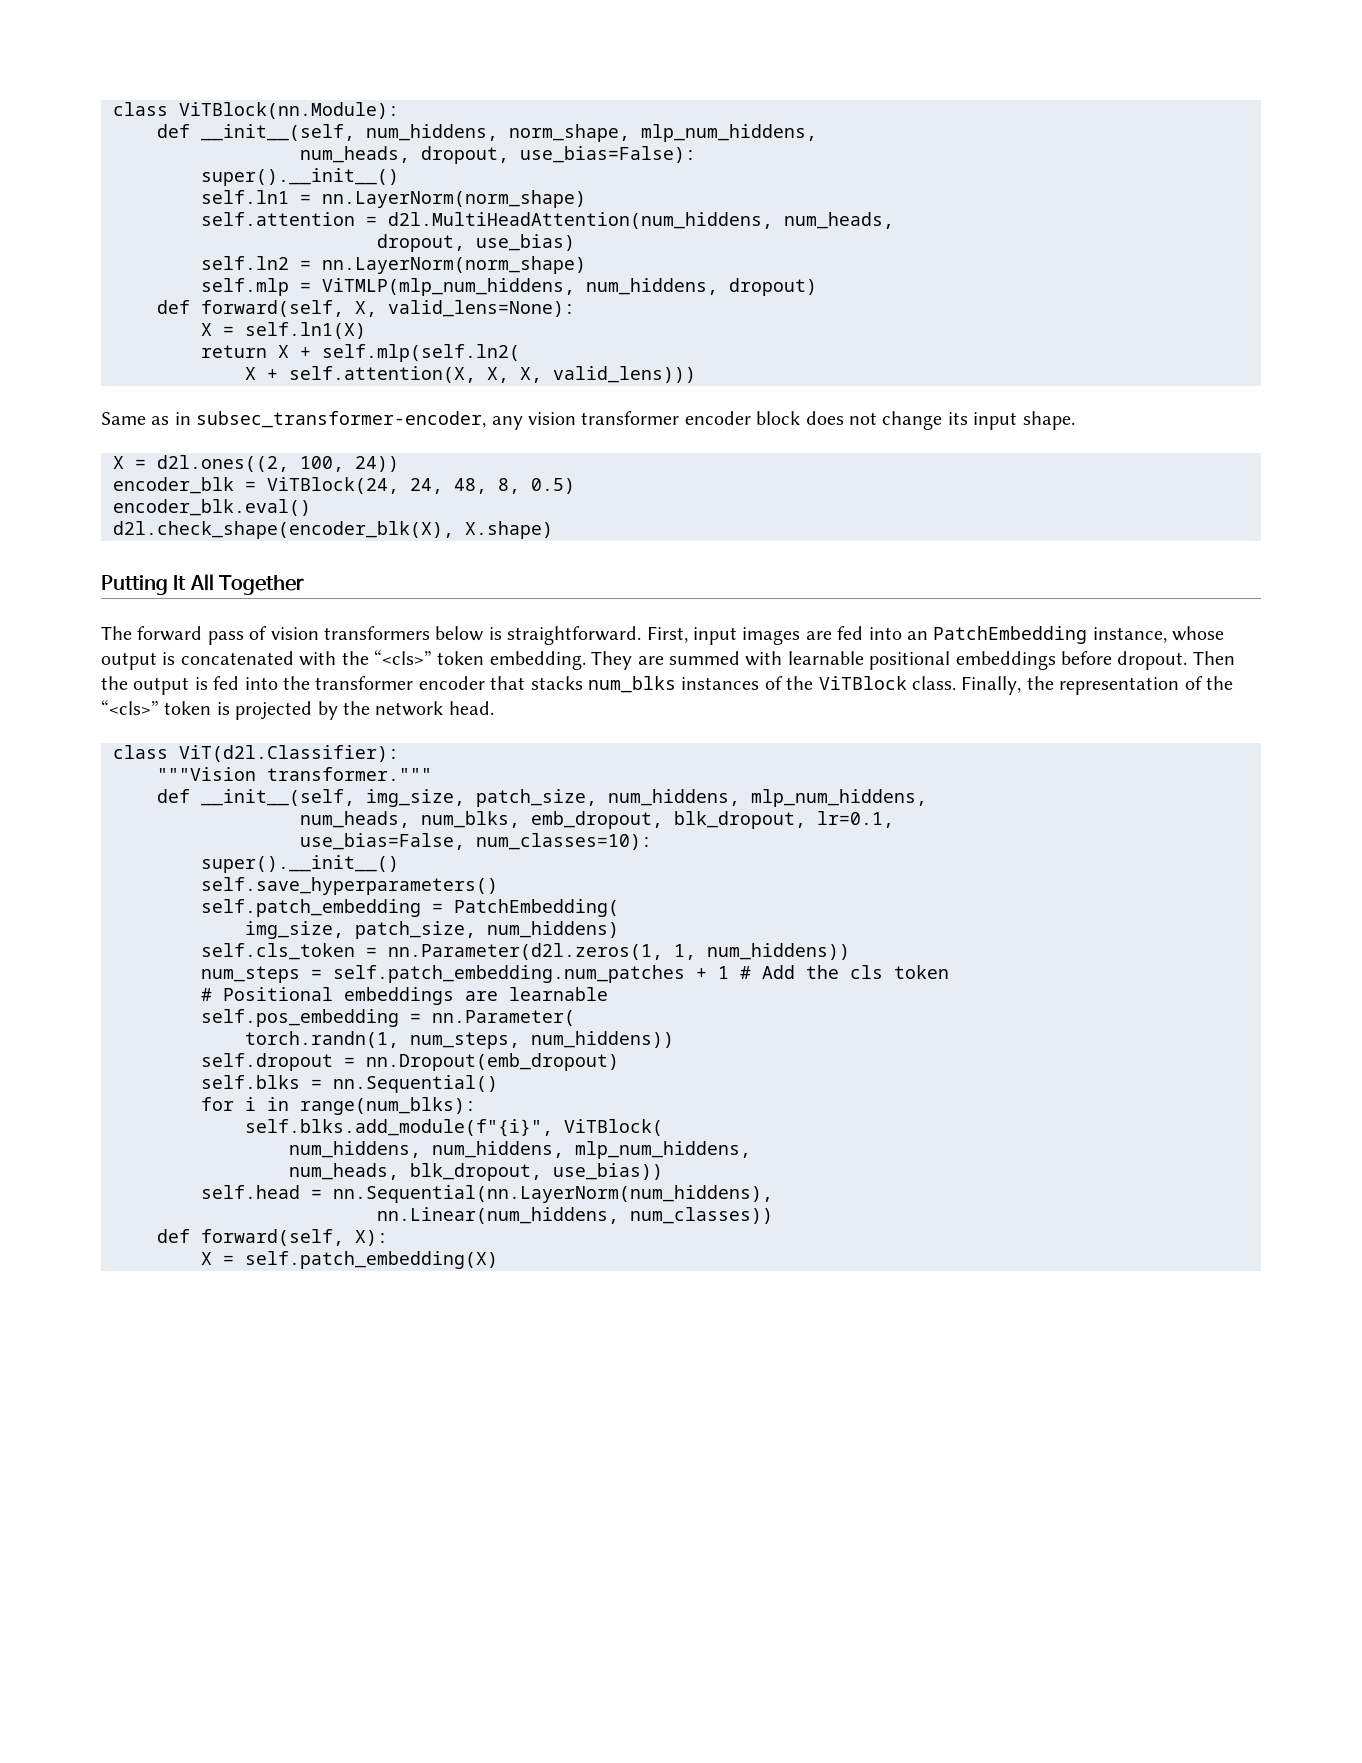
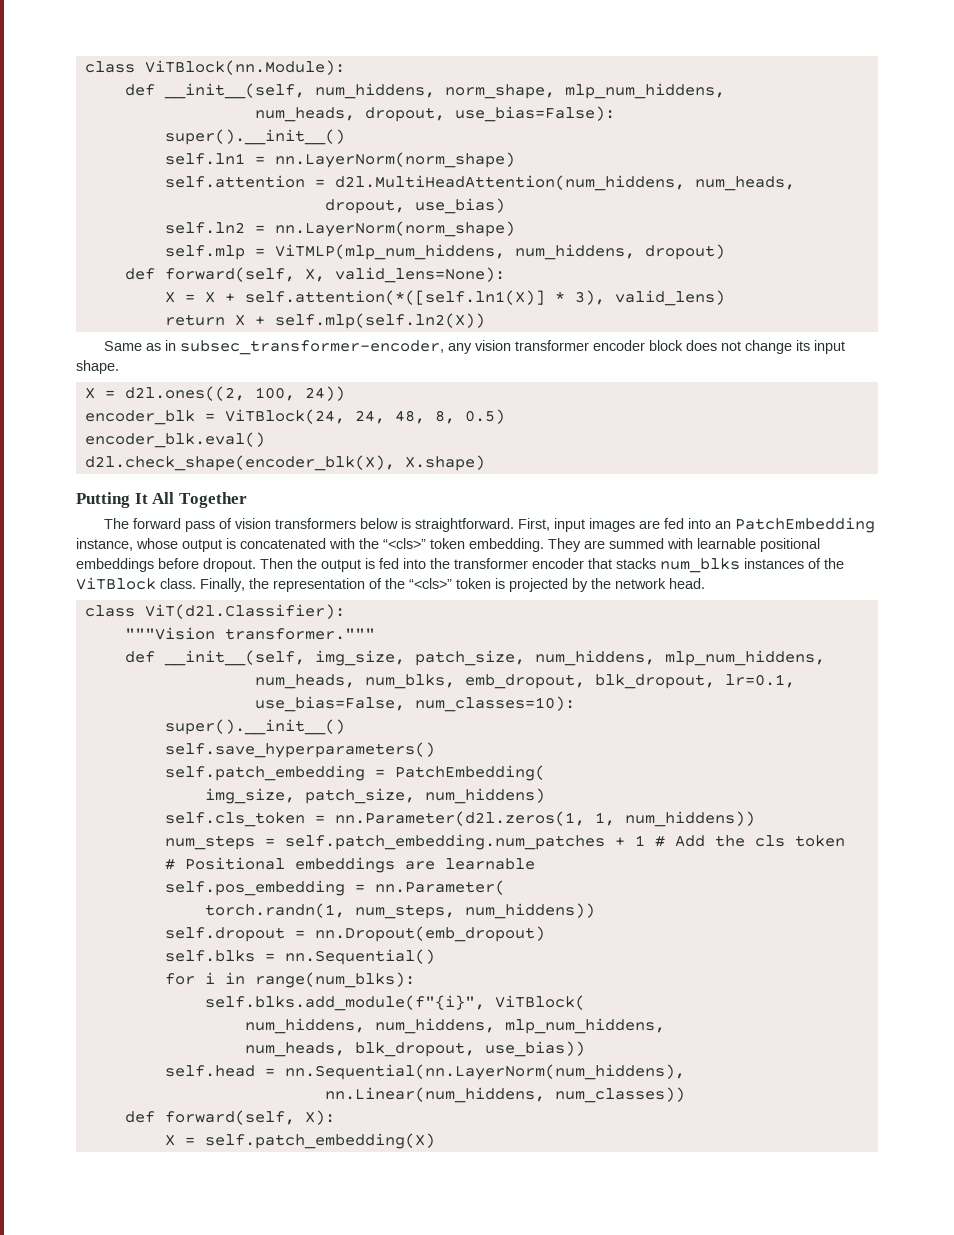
- X = self.ln1(X)
- return X + self.mlp(self.ln2(
- X + self.attention(X, X, X, valid_lens)))
+ X = X + self.attention(*([self.ln1(X)] * 3), valid_lens)
+ return X + self.mlp(self.ln2(X))

